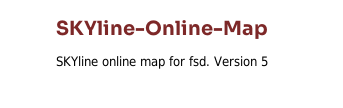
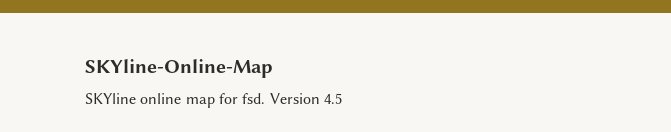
- Version 5
+ Version 4.5

